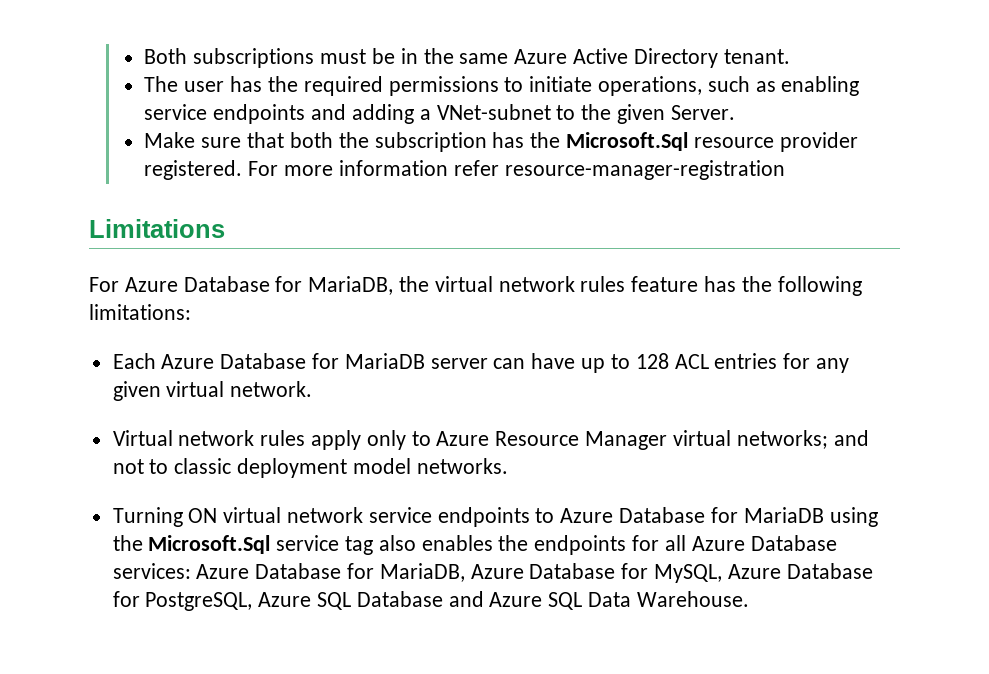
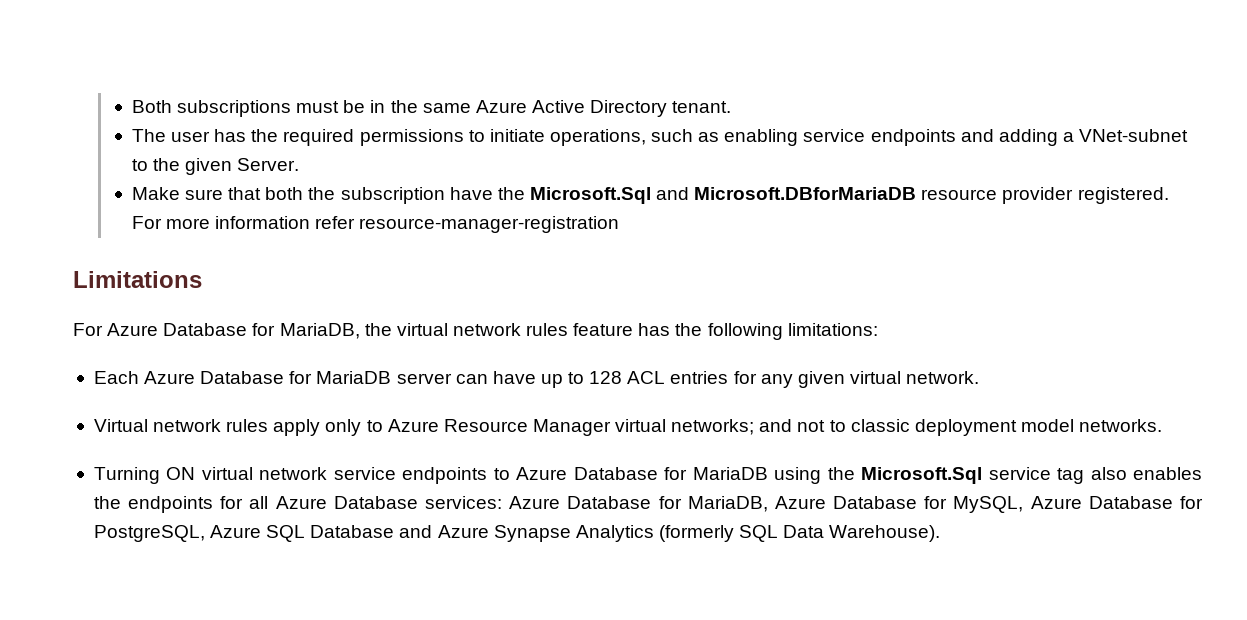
- Make sure that both the subscription has the Microsoft.Sql resource provider registered.
+ Make sure that both the subscription have the Microsoft.Sql and Microsoft.DBforMariaDB resource provider registered.
- Turning ON virtual network service endpoints to Azure Database for MariaDB using the Microsoft.Sql service tag also enables the endpoints for all Azure Database services: Azure Database for MariaDB, Azure Database for MySQL, Azure Database for PostgreSQL, Azure SQL Database and Azure SQL Data Warehouse.
+ Turning ON virtual network service endpoints to Azure Database for MariaDB using the Microsoft.Sql service tag also enables the endpoints for all Azure Database services: Azure Database for MariaDB, Azure Database for MySQL, Azure Database for PostgreSQL, Azure SQL Database and Azure Synapse Analytics (formerly SQL Data Warehouse).

